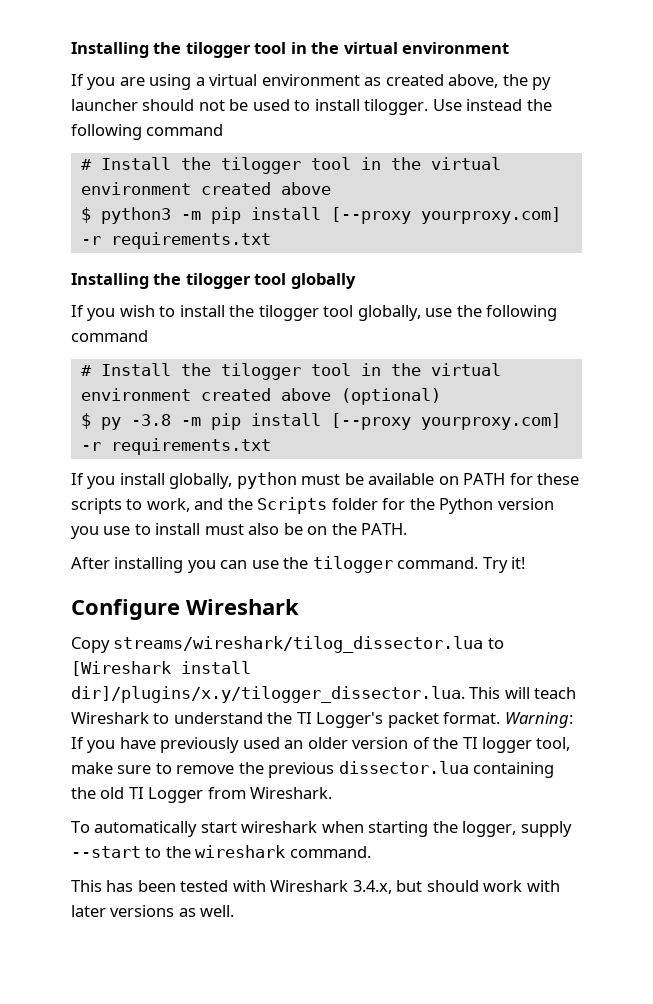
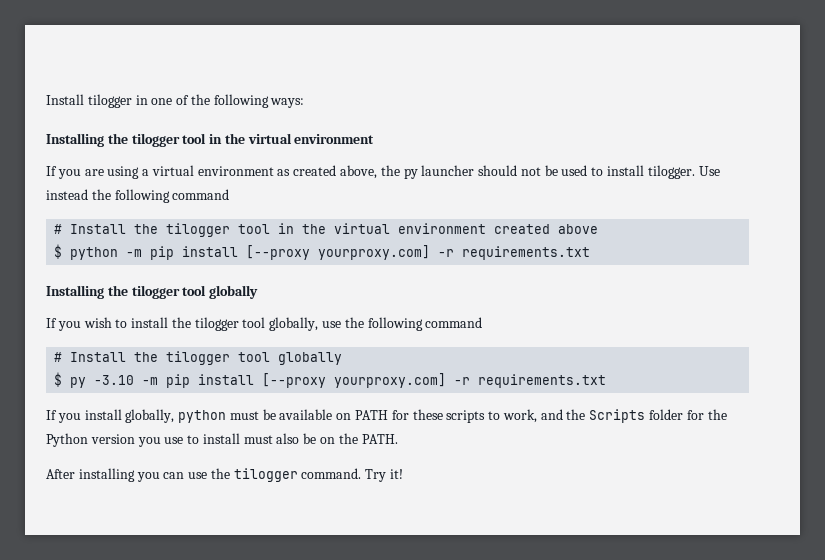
+ Install tilogger in one of the following ways:
- $ python3 -m pip install [--proxy yourproxy.com] -r requirements.txt
+ $ python -m pip install [--proxy yourproxy.com] -r requirements.txt
- # Install the tilogger tool in the virtual environment created above (optional)
+ # Install the tilogger tool globally
- $ py -3.8 -m pip install [--proxy yourproxy.com] -r requirements.txt
+ $ py -3.10 -m pip install [--proxy yourproxy.com] -r requirements.txt
- Configure Wireshark
- Copy streams/wireshark/tilog_dissector.lua to [Wireshark install dir]/plugins/x.y/tilogger_dissector.lua. This will teach Wireshark to understand the TI Logger's packet format. Warning: If you have previously used an older version of the TI logger tool, make sure to remove the previous dissector.lua containing the old TI Logger from Wireshark.
- To automatically start wireshark when starting the logger, supply --start to the wireshark command.
- This has been tested with Wireshark 3.4.x, but should work with later versions as well.

